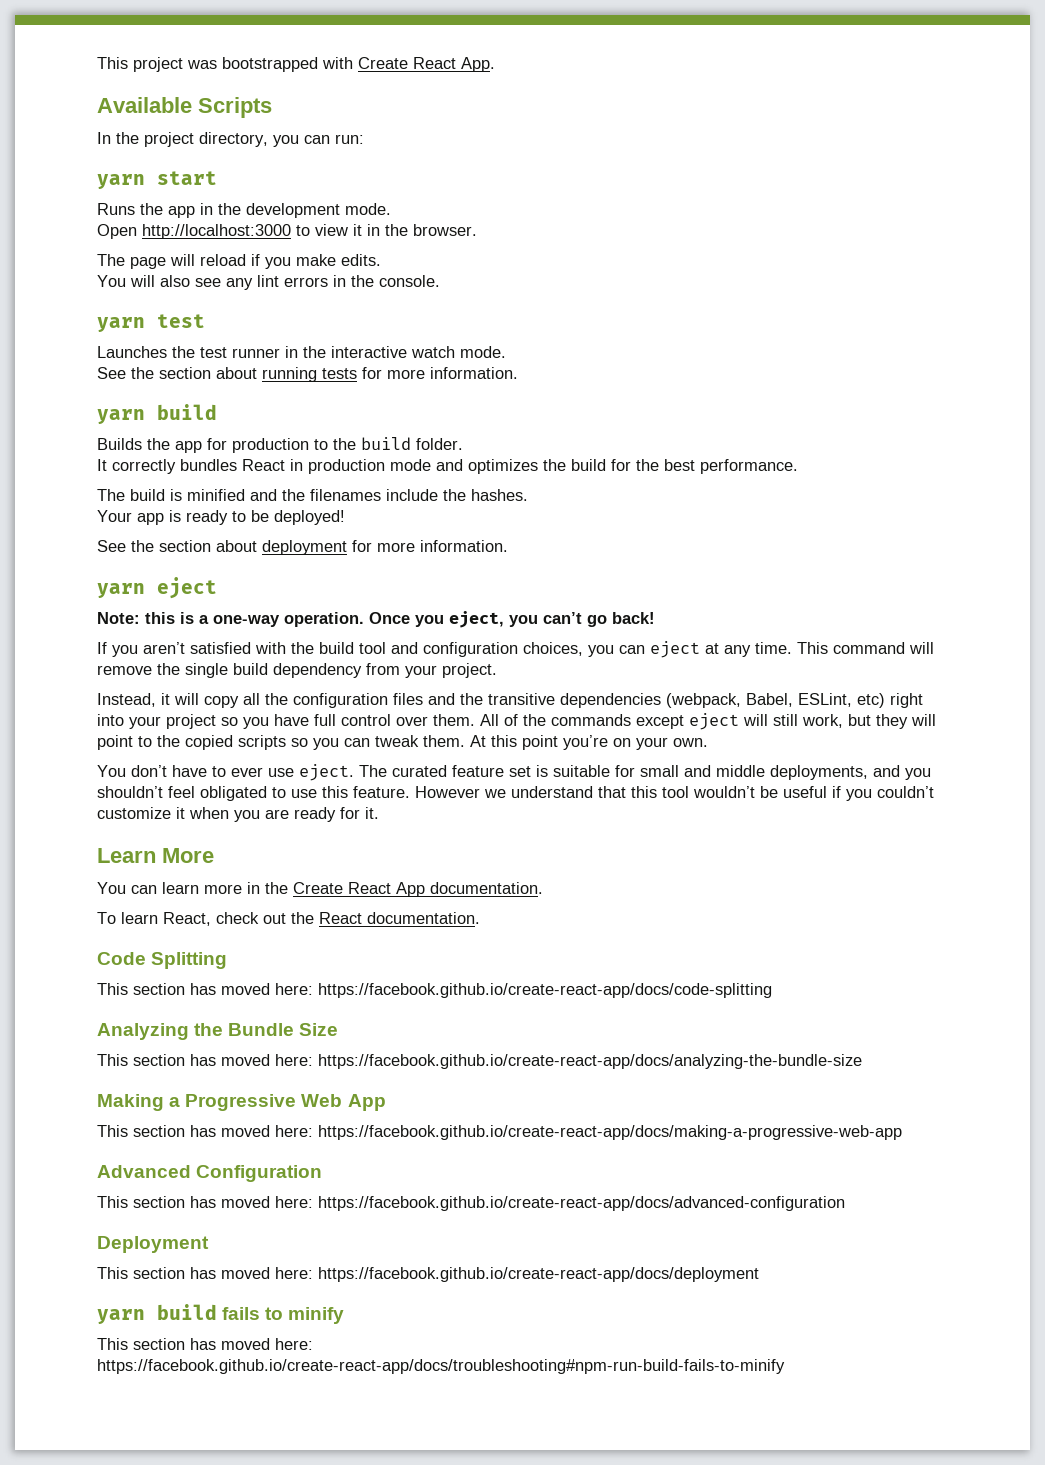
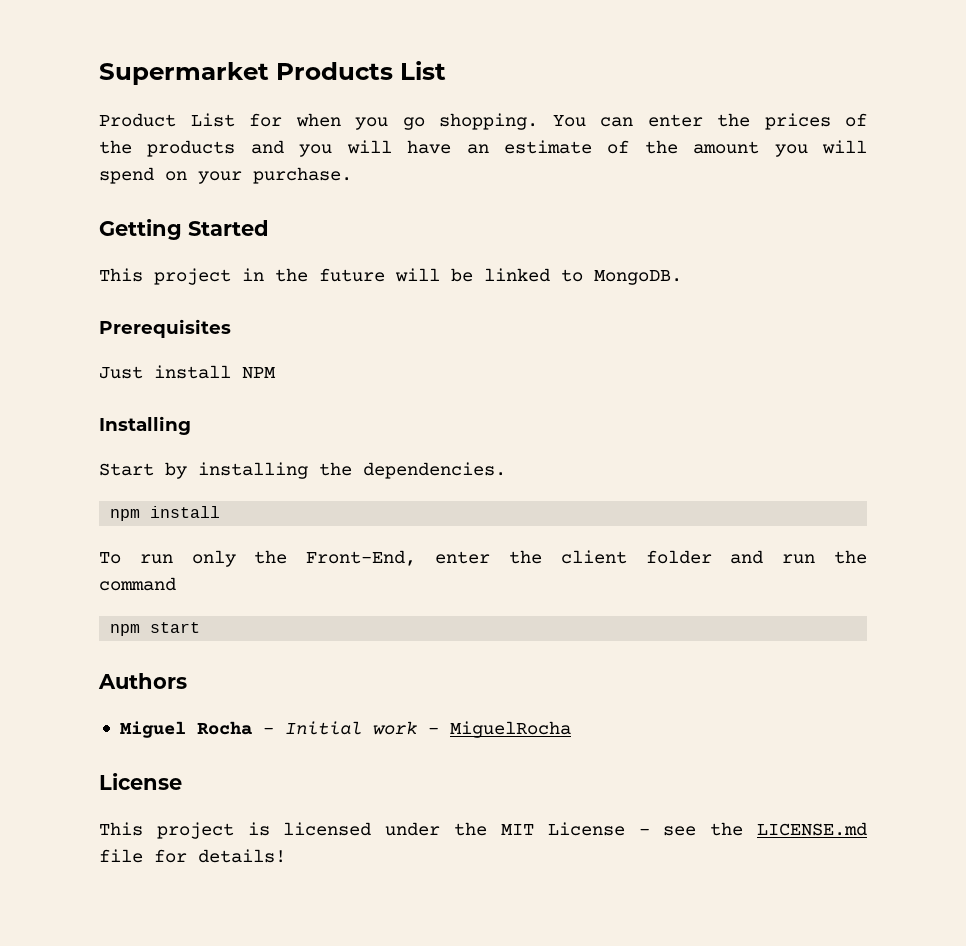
- This project was bootstrapped with Create React App.
- Available Scripts
- In the project directory, you can run:
- yarn start
- Runs the app in the development mode.
- Open http://localhost:3000 to view it in the browser.
- The page will reload if you make edits.
- You will also see any lint errors in the console.
- yarn test
- Launches the test runner in the interactive watch mode.
- See the section about running tests for more information.
- yarn build
- Builds the app for production to the build folder.
- It correctly bundles React in production mode and optimizes the build for the best performance.
- The build is minified and the filenames include the hashes.
- Your app is ready to be deployed!
- See the section about deployment for more information.
- yarn eject
- Note: this is a one-way operation. Once you eject, you can’t go back!
- If you aren’t satisfied with the build tool and configuration choices, you can eject at any time. This command will remove the single build dependency from your project.
- Instead, it will copy all the configuration files and the transitive dependencies (webpack, Babel, ESLint, etc) right into your project so you have full control over them. All of the commands except eject will still work, but they will point to the copied scripts so you can tweak them. At this point you’re on your own.
- You don’t have to ever use eject. The curated feature set is suitable for small and middle deployments, and you shouldn’t feel obligated to use this feature. However we understand that this tool wouldn’t be useful if you couldn’t customize it when you are ready for it.
- Learn More
- You can learn more in the Create React App documentation.
- To learn React, check out the React documentation.
- Code Splitting
- This section has moved here: https://facebook.github.io/create-react-app/docs/code-splitting
- Analyzing the Bundle Size
- This section has moved here: https://facebook.github.io/create-react-app/docs/analyzing-the-bundle-size
- Making a Progressive Web App
- This section has moved here: https://facebook.github.io/create-react-app/docs/making-a-progressive-web-app
- Advanced Configuration
- This section has moved here: https://facebook.github.io/create-react-app/docs/advanced-configuration
- Deployment
- This section has moved here: https://facebook.github.io/create-react-app/docs/deployment
- yarn build fails to minify
- This section has moved here: https://facebook.github.io/create-react-app/docs/troubleshooting#npm-run-build-fails-to-minify
+ Supermarket Products List
+ Product List for when you go shopping. You can enter the prices of the products and you will have an estimate of the amount you will spend on your purchase.
+ Getting Started
+ This project in the future will be linked to MongoDB.
+ Prerequisites
+ Just install NPM
+ Installing
+ Start by installing the dependencies.
+ npm install
+ To run only the Front-End, enter the client folder and run the command
+ npm start
+ Authors
+ Miguel Rocha - Initial work - MiguelRocha
+ License
+ This project is licensed under the MIT License - see the LICENSE.md file for details!

